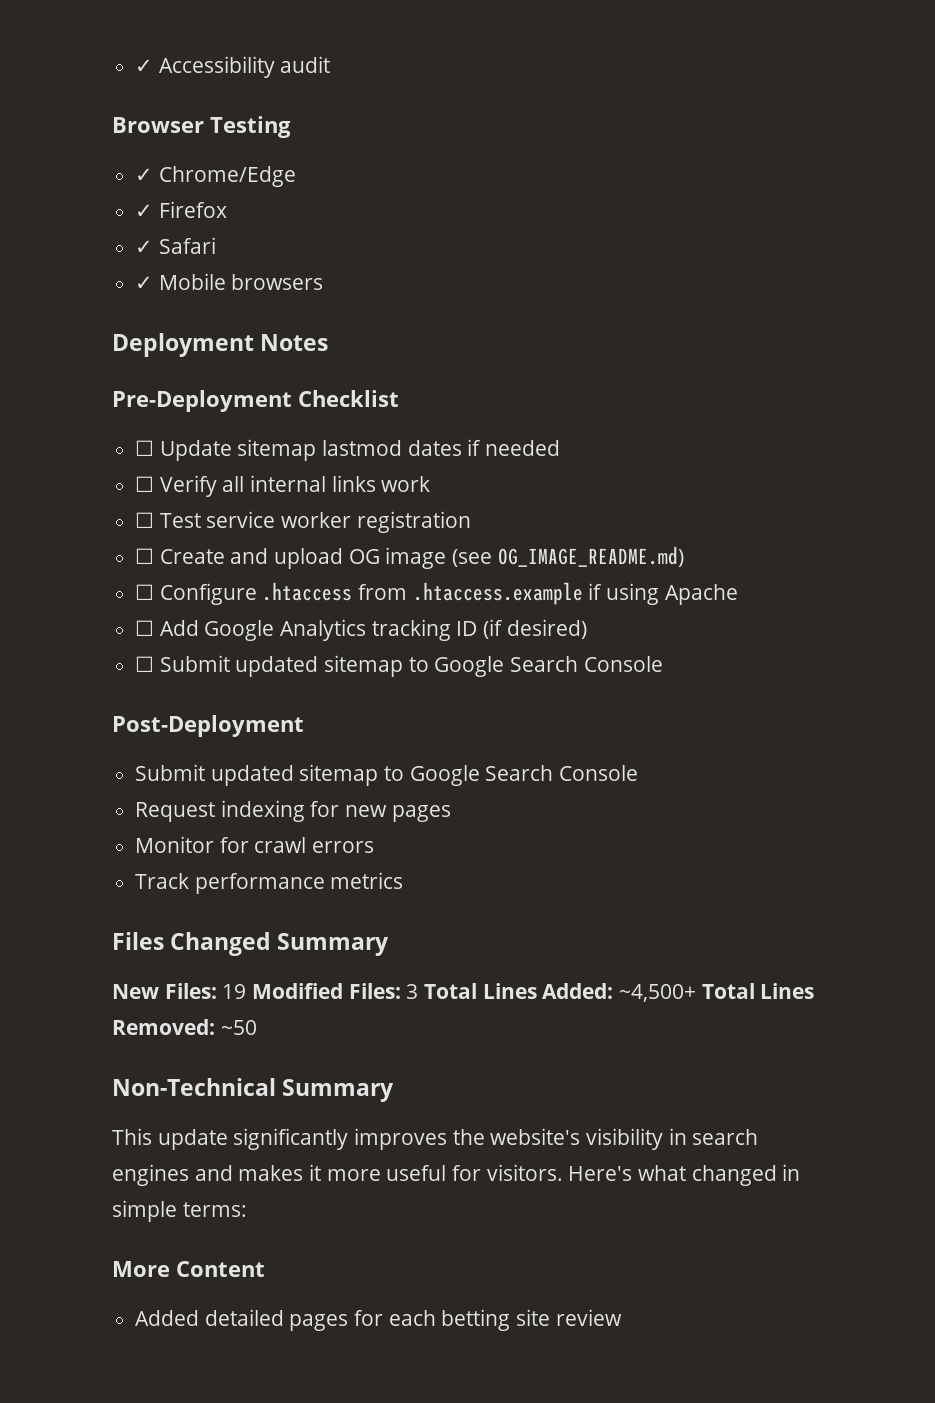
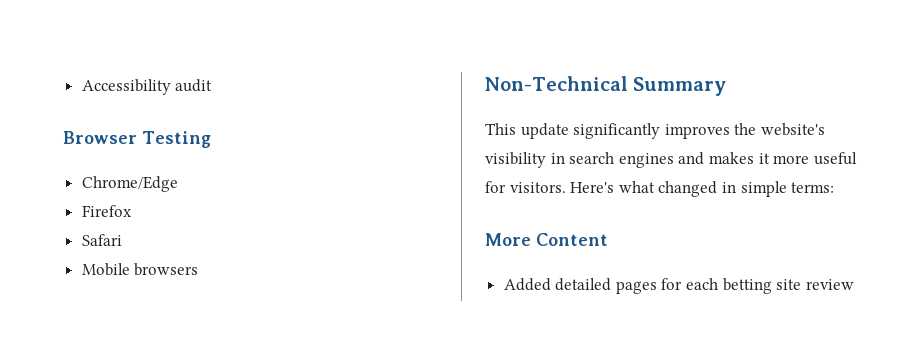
- ✓ Accessibility audit
+ Accessibility audit
- ✓ Chrome/Edge
+ Chrome/Edge
- ✓ Firefox
+ Firefox
- ✓ Safari
+ Safari
- ✓ Mobile browsers
+ Mobile browsers
- Deployment Notes
- Pre-Deployment Checklist
- ☐ Update sitemap lastmod dates if needed
- ☐ Verify all internal links work
- ☐ Test service worker registration
- ☐ Create and upload OG image (see OG_IMAGE_README.md)
- ☐ Configure .htaccess from .htaccess.example if using Apache
- ☐ Add Google Analytics tracking ID (if desired)
- ☐ Submit updated sitemap to Google Search Console
- Post-Deployment
- Submit updated sitemap to Google Search Console
- Request indexing for new pages
- Monitor for crawl errors
- Track performance metrics
- Files Changed Summary
- New Files: 19 Modified Files: 3 Total Lines Added: ~4,500+ Total Lines Removed: ~50

